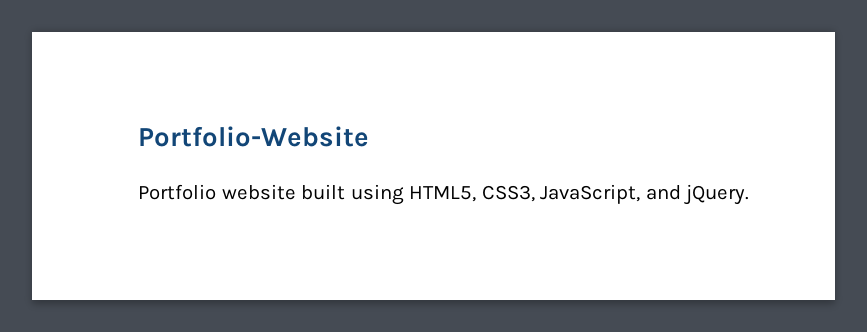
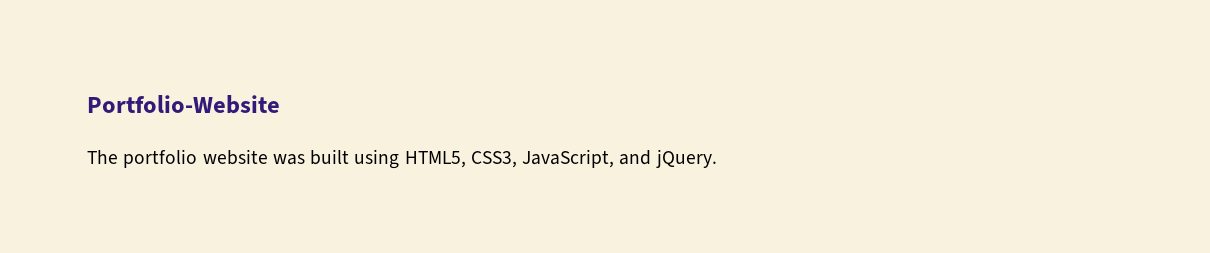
- Portfolio website built using HTML5, CSS3, JavaScript, and jQuery.
+ The portfolio website was built using HTML5, CSS3, JavaScript, and jQuery.

